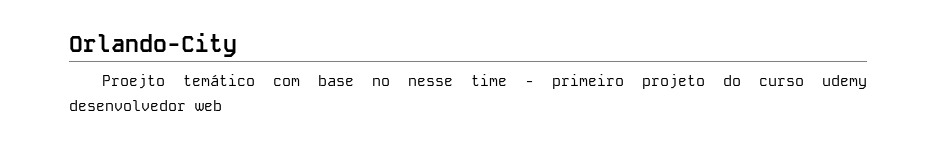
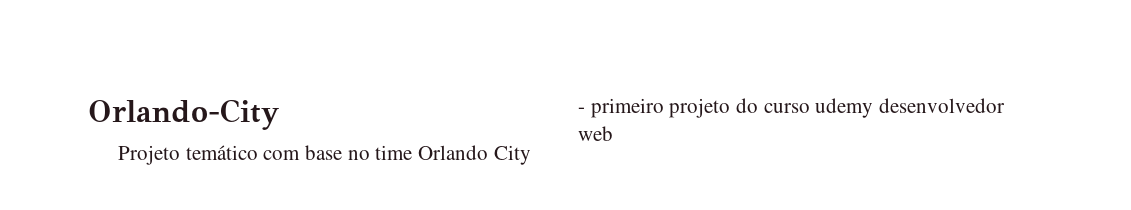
- Proejto temático com base no nesse time - primeiro projeto do curso udemy desenvolvedor web
+ Projeto temático com base no time Orlando City - primeiro projeto do curso udemy desenvolvedor web

